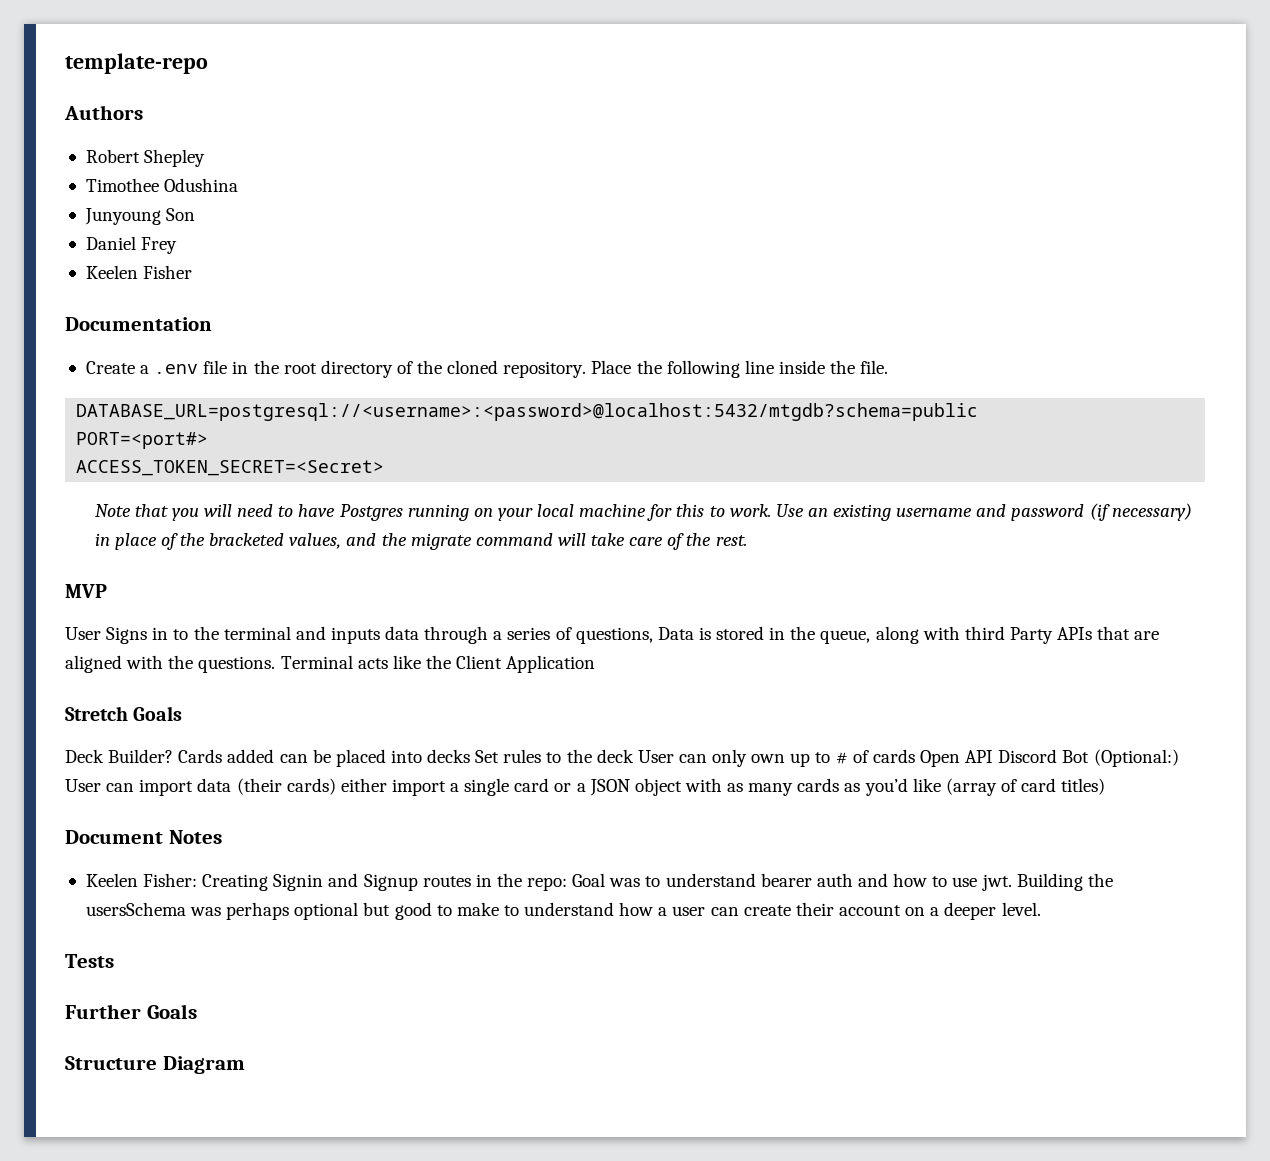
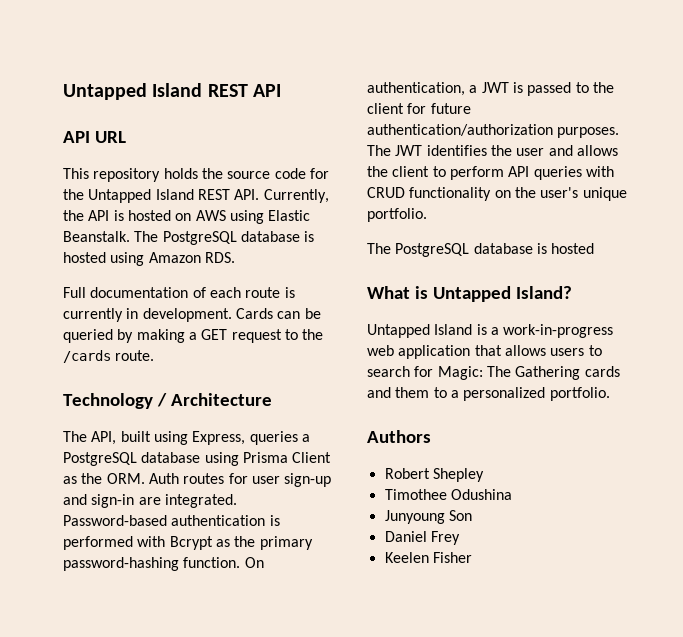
- template-repo
+ Untapped Island REST API
+ API URL
+ This repository holds the source code for the Untapped Island REST API. Currently, the API is hosted on AWS using Elastic Beanstalk. The PostgreSQL database is hosted using Amazon RDS.
+ Full documentation of each route is currently in development. Cards can be queried by making a GET request to the /cards route.
+ Technology / Architecture
+ The API, built using Express, queries a PostgreSQL database using Prisma Client as the ORM. Auth routes for user sign-up and sign-in are integrated. Password-based authentication is performed with Bcrypt as the primary password-hashing function. On authentication, a JWT is passed to the client for future authentication/authorization purposes. The JWT identifies the user and allows the client to perform API queries with CRUD functionality on the user's unique portfolio.
+ The PostgreSQL database is hosted
+ What is Untapped Island?
+ Untapped Island is a work-in-progress web application that allows users to search for Magic: The Gathering cards and them to a personalized portfolio.
- Documentation
- Create a .env file in the root directory of the cloned repository. Place the following line inside the file.
- DATABASE_URL=postgresql://<username>:<password>@localhost:5432/mtgdb?schema=public
- PORT=<port#>
- ACCESS_TOKEN_SECRET=<Secret>
- Note that you will need to have Postgres running on your local machine for this to work. Use an existing username and password (if necessary) in place of the bracketed values, and the migrate command will take care of the rest.
- MVP
- User Signs in to the terminal and inputs data through a series of questions, Data is stored in the queue, along with third Party APIs that are aligned with the questions. Terminal acts like the Client Application
- Stretch Goals
- Deck Builder? Cards added can be placed into decks Set rules to the deck User can only own up to # of cards Open API Discord Bot (Optional:) User can import data (their cards) either import a single card or a JSON object with as many cards as you’d like (array of card titles)
- Document Notes
- Keelen Fisher: Creating Signin and Signup routes in the repo: Goal was to understand bearer auth and how to use jwt. Building the usersSchema was perhaps optional but good to make to understand how a user can create their account on a deeper level.
- Tests
- Further Goals
- Structure Diagram

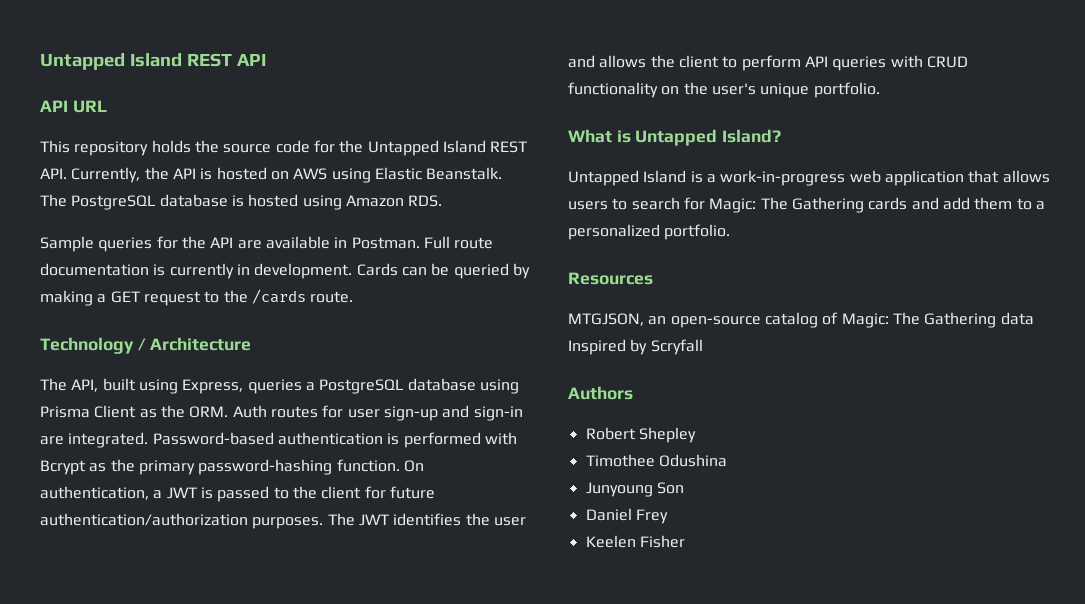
- Full documentation of each route is currently in development.
+ Sample queries for the API are available in Postman. Full route documentation is currently in development.
  The JWT identifies the user and allows the client to perform API queries with CRUD functionality on the user's unique portfolio.
- The PostgreSQL database is hosted
- Untapped Island is a work-in-progress web application that allows users to search for Magic: The Gathering cards and them to a personalized portfolio.
+ Untapped Island is a work-in-progress web application that allows users to search for Magic: The Gathering cards and add them to a personalized portfolio.
+ Resources
+ MTGJSON, an open-source catalog of Magic: The Gathering data Inspired by Scryfall

